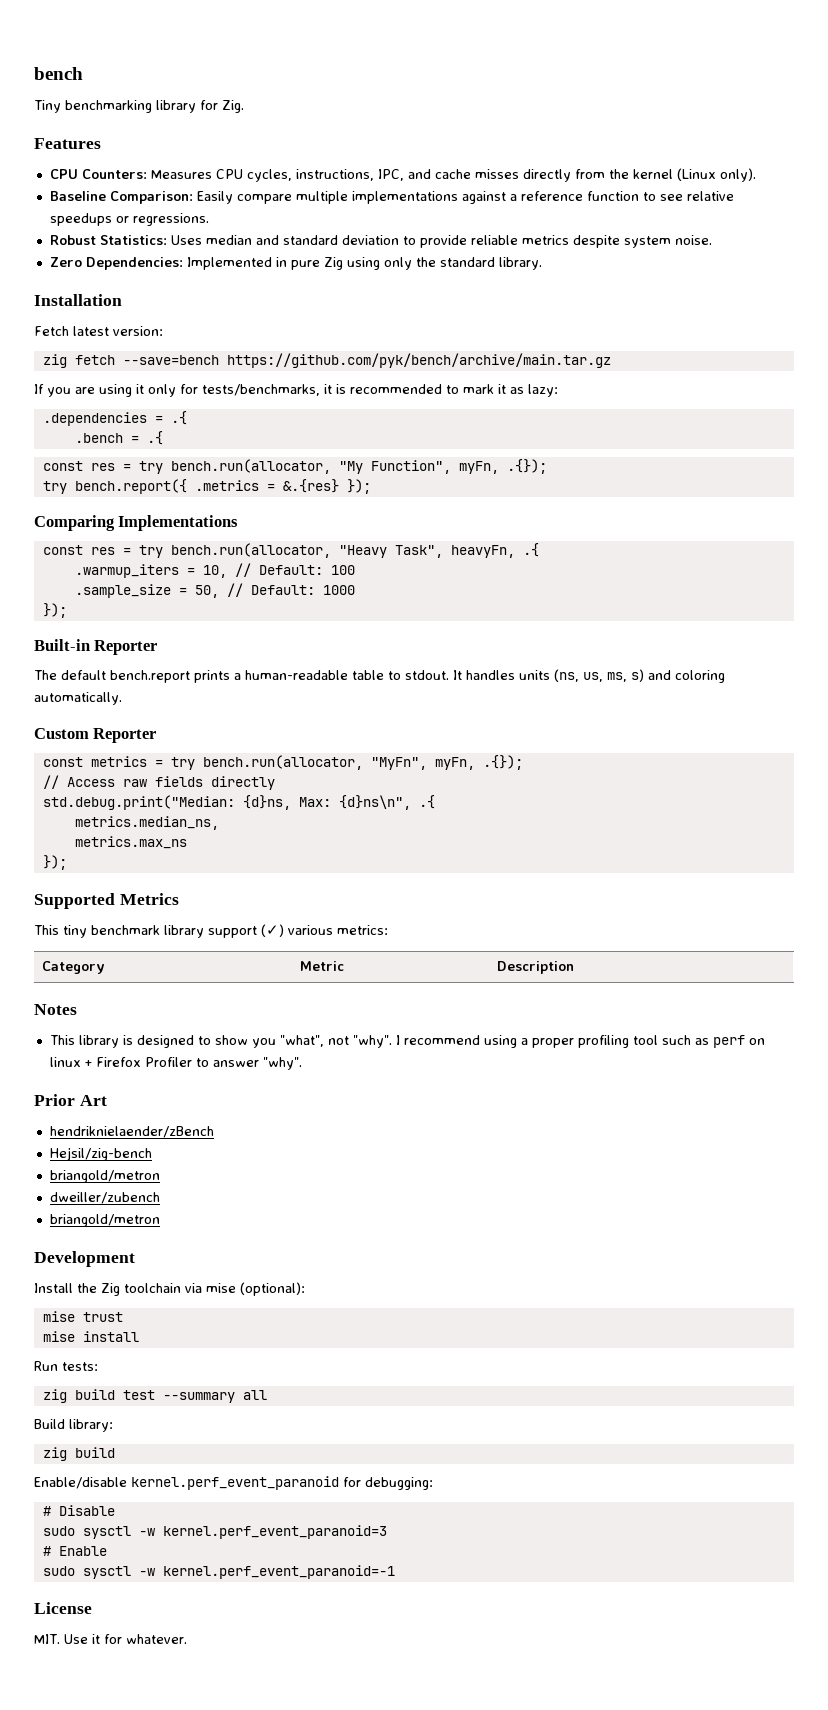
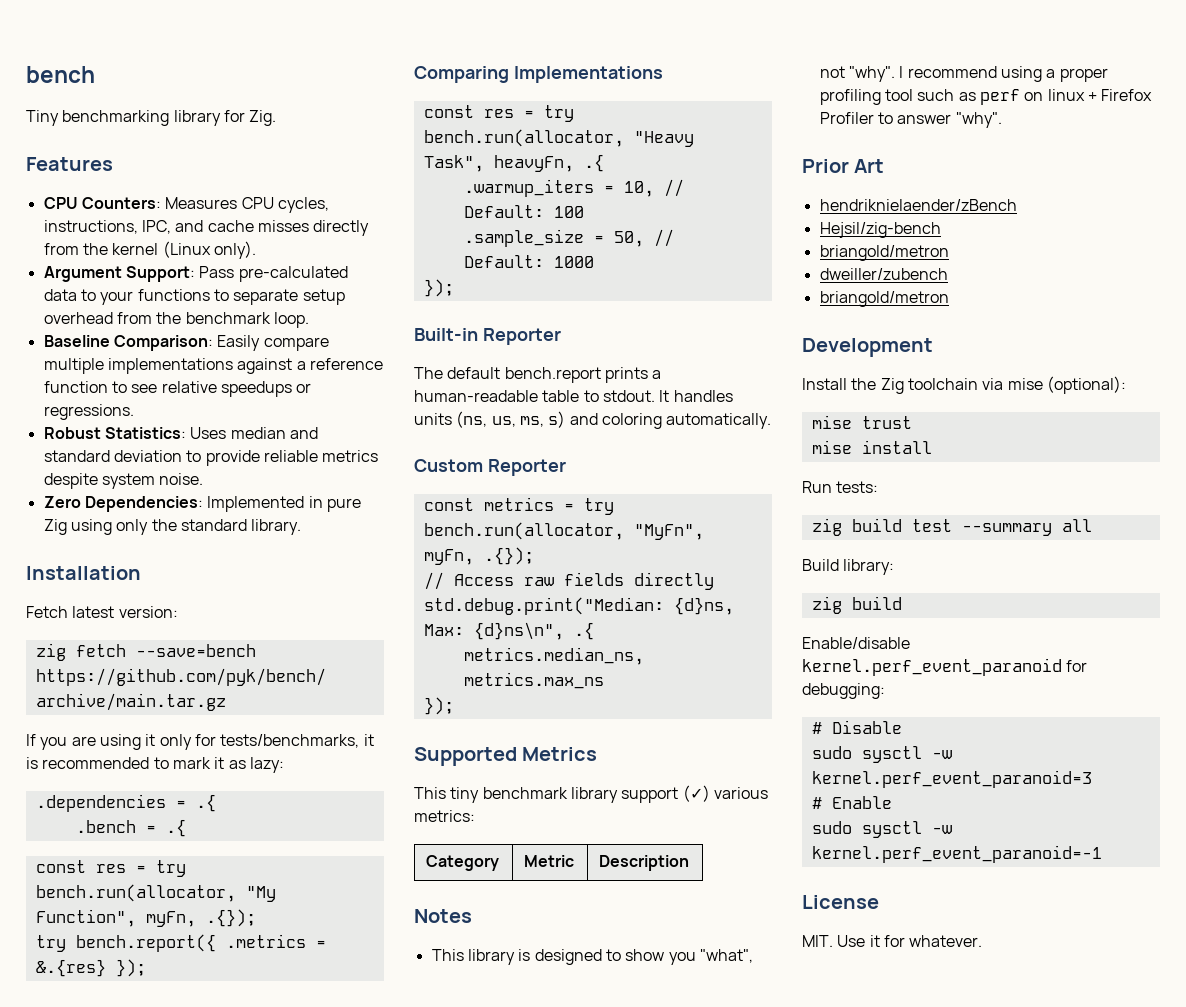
+ Argument Support: Pass pre-calculated data to your functions to separate setup overhead from the benchmark loop.

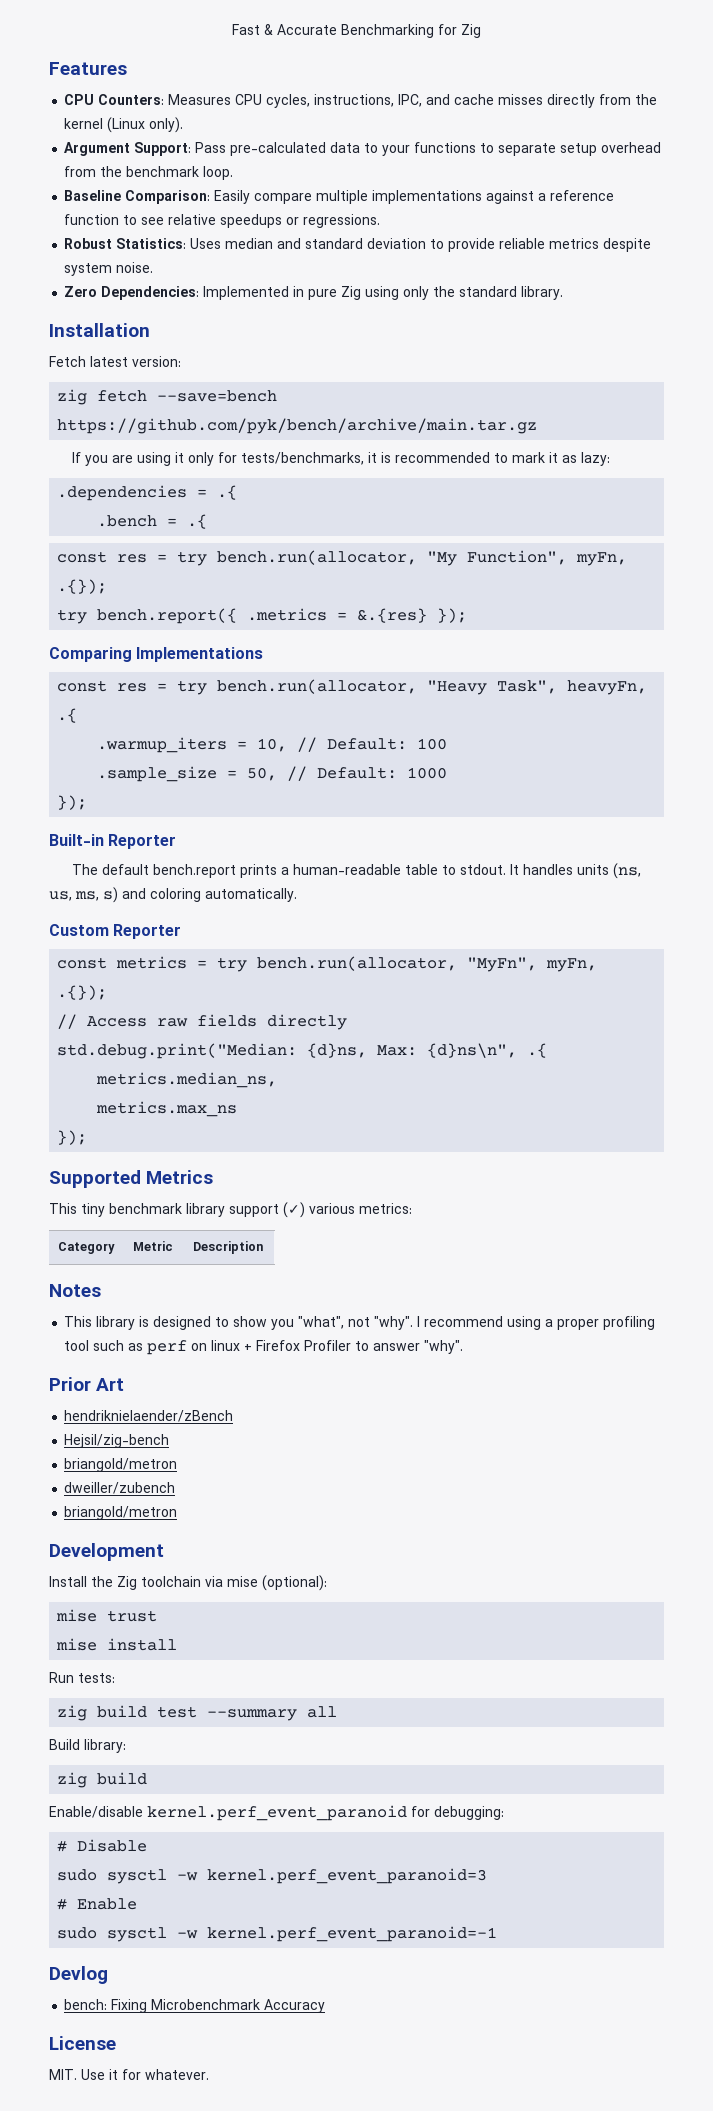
- bench
- Tiny benchmarking library for Zig.
+ Fast & Accurate Benchmarking for Zig
+ Devlog
+ bench: Fixing Microbenchmark Accuracy

